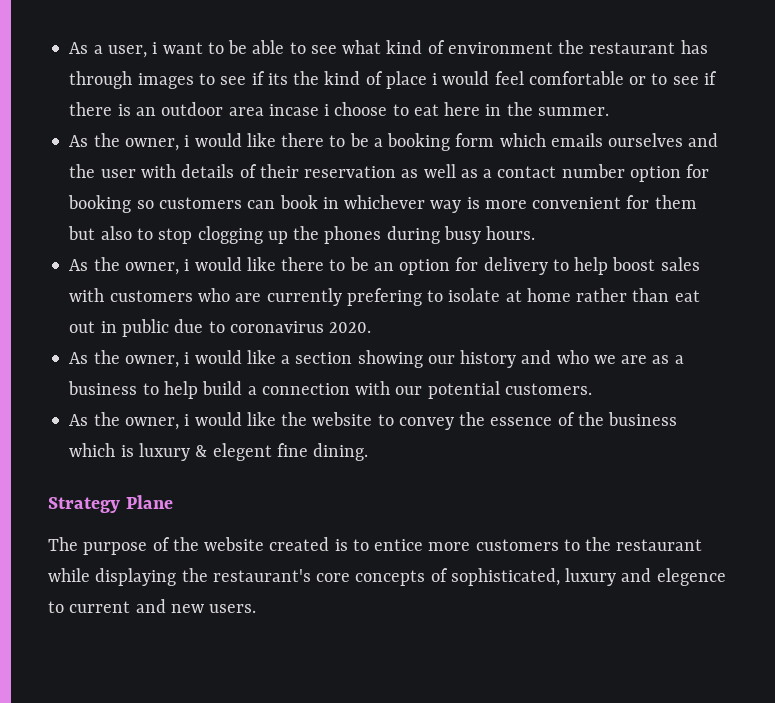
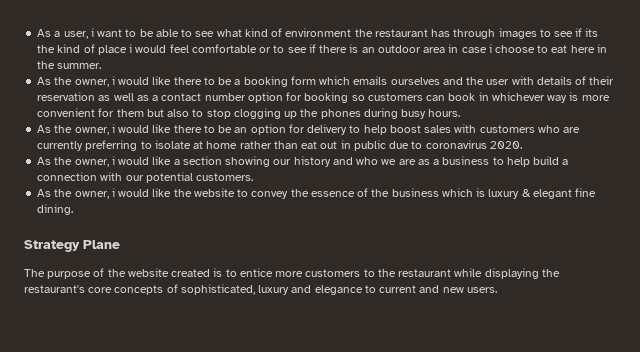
- As a user, i want to be able to see what kind of environment the restaurant has through images to see if its the kind of place i would feel comfortable or to see if there is an outdoor area incase i choose to eat here in the summer.
+ As a user, i want to be able to see what kind of environment the restaurant has through images to see if its the kind of place i would feel comfortable or to see if there is an outdoor area in case i choose to eat here in the summer.
- As the owner, i would like there to be an option for delivery to help boost sales with customers who are currently prefering to isolate at home rather than eat out in public due to coronavirus 2020.
+ As the owner, i would like there to be an option for delivery to help boost sales with customers who are currently preferring to isolate at home rather than eat out in public due to coronavirus 2020.
- As the owner, i would like the website to convey the essence of the business which is luxury & elegent fine dining.
+ As the owner, i would like the website to convey the essence of the business which is luxury & elegant fine dining.
- The purpose of the website created is to entice more customers to the restaurant while displaying the restaurant's core concepts of sophisticated, luxury and elegence to current and new users.
+ The purpose of the website created is to entice more customers to the restaurant while displaying the restaurant's core concepts of sophisticated, luxury and elegance to current and new users.

